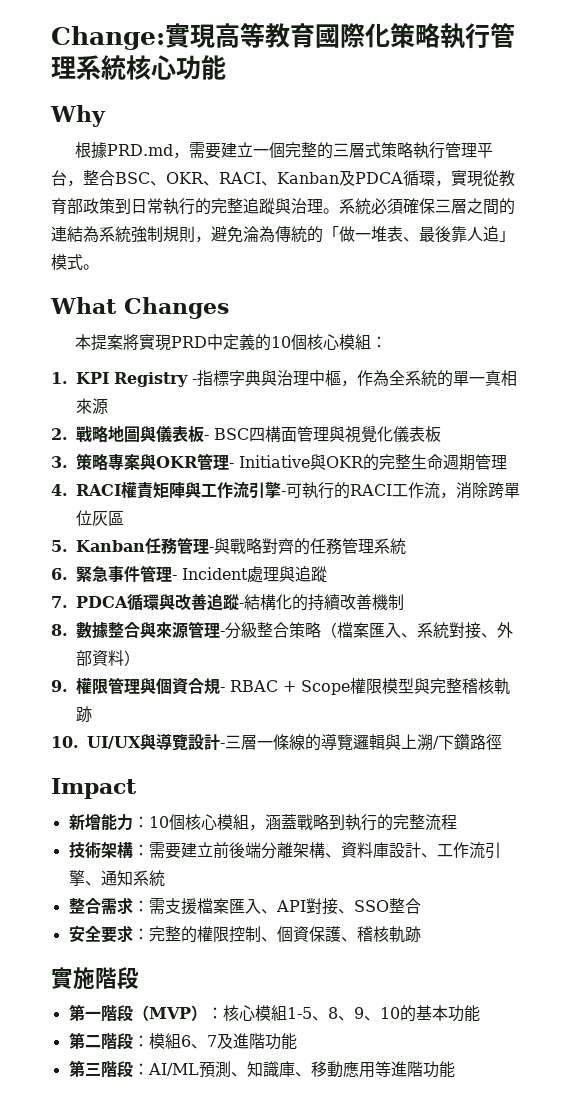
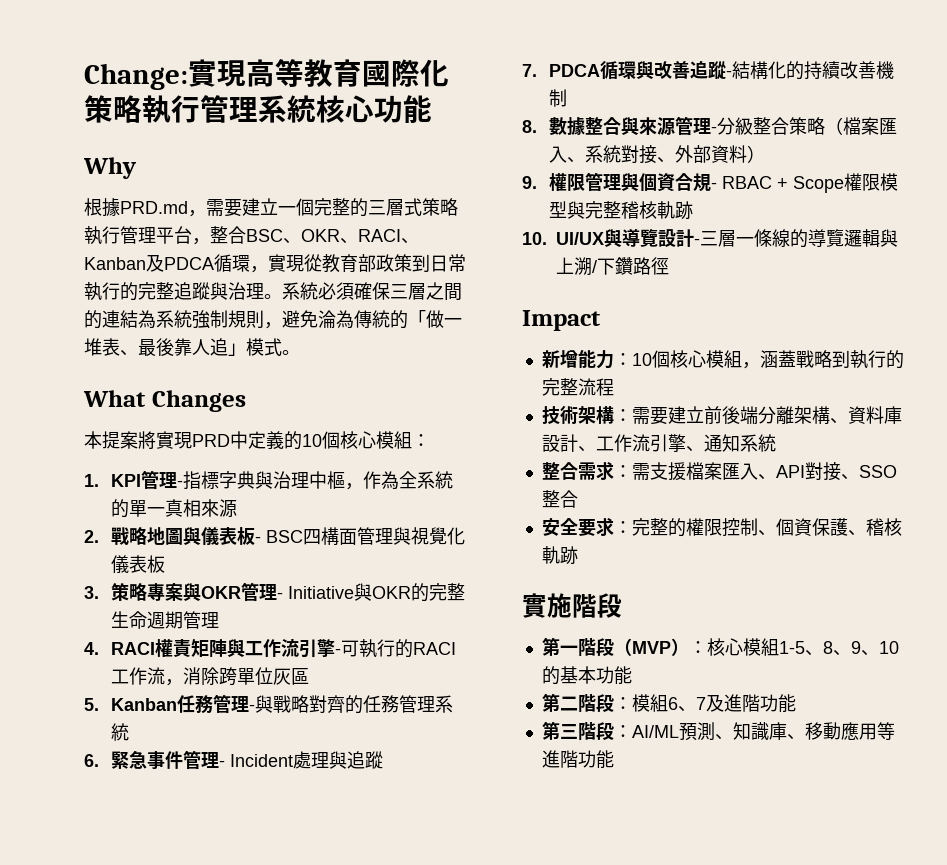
- 1. KPI Registry -指標字典與治理中樞，作為全系統的單一真相來源
+ 1. KPI管理-指標字典與治理中樞，作為全系統的單一真相來源

